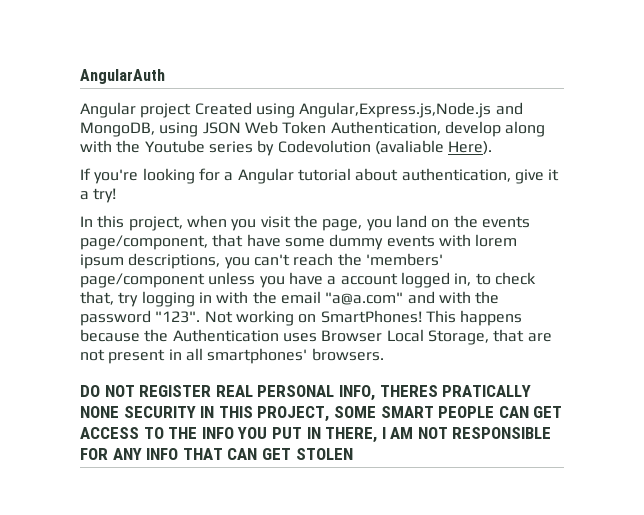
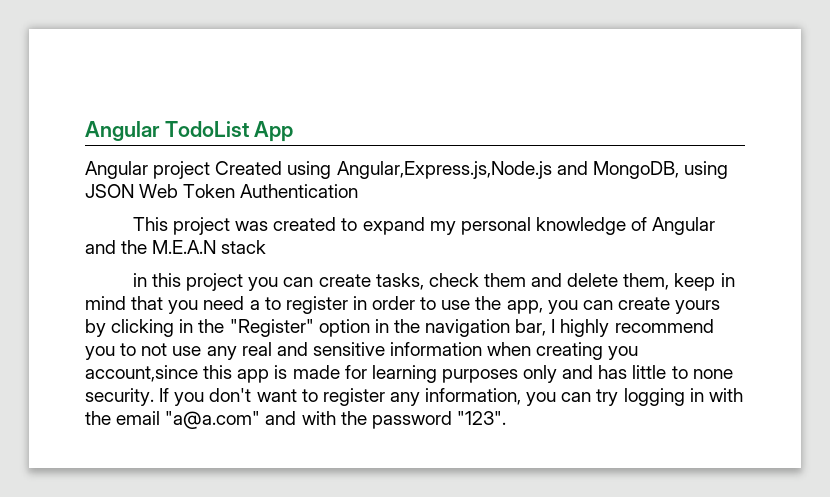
- AngularAuth
+ Angular TodoList App
- Angular project Created using Angular,Express.js,Node.js and MongoDB, using JSON Web Token Authentication, develop along with the Youtube series by Codevolution (avaliable Here).
- If you're looking for a Angular tutorial about authentication, give it a try!
- In this project, when you visit the page, you land on the events page/component, that have some dummy events with lorem ipsum descriptions, you can't reach the 'members' page/component unless you have a account logged in, to check that, try logging in with the email "a@a.com" and with the password "123". Not working on SmartPhones! This happens because the Authentication uses Browser Local Storage, that are not present in all smartphones' browsers.
- DO NOT REGISTER REAL PERSONAL INFO, THERES PRATICALLY NONE SECURITY IN THIS PROJECT, SOME SMART PEOPLE CAN GET ACCESS TO THE INFO YOU PUT IN THERE, I AM NOT RESPONSIBLE FOR ANY INFO THAT CAN GET STOLEN
+ Angular project Created using Angular,Express.js,Node.js and MongoDB, using JSON Web Token Authentication
+ This project was created to expand my personal knowledge of Angular and the M.E.A.N stack
+ in this project you can create tasks, check them and delete them, keep in mind that you need a to register in order to use the app, you can create yours by clicking in the "Register" option in the navigation bar, I highly recommend you to not use any real and sensitive information when creating you account,since this app is made for learning purposes only and has little to none security. If you don't want to register any information, you can try logging in with the email "a@a.com" and with the password "123".

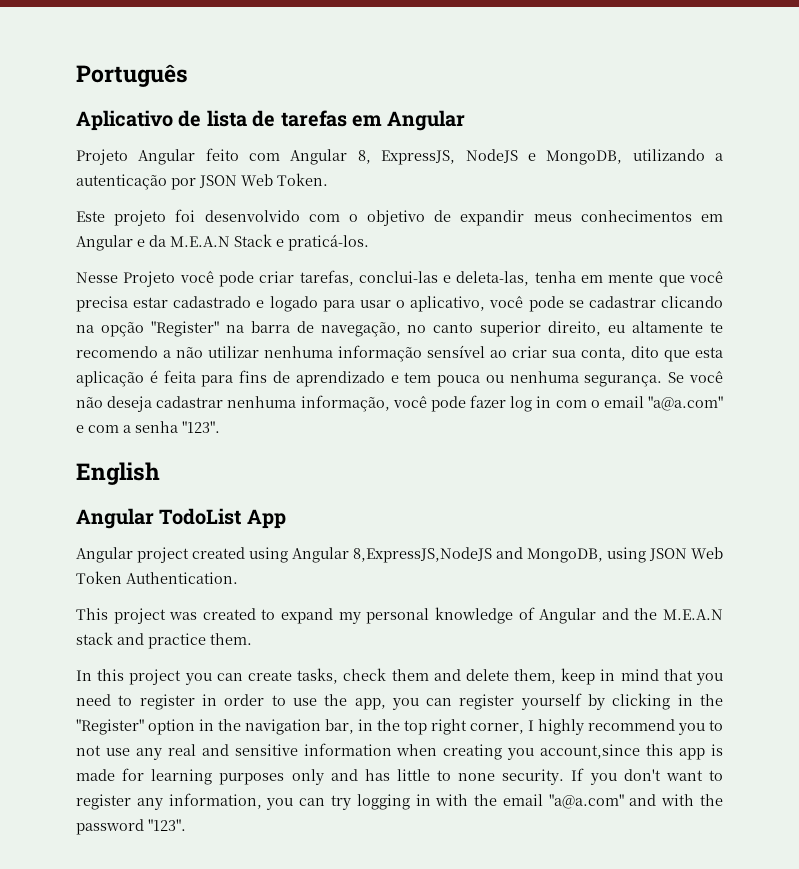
+ Português
+ Aplicativo de lista de tarefas em Angular
+ Projeto Angular feito com Angular 8, ExpressJS, NodeJS e MongoDB, utilizando a autenticação por JSON Web Token.
+ Este projeto foi desenvolvido com o objetivo de expandir meus conhecimentos em Angular e da M.E.A.N Stack e praticá-los.
+ Nesse Projeto você pode criar tarefas, conclui-las e deleta-las, tenha em mente que você precisa estar cadastrado e logado para usar o aplicativo, você pode se cadastrar clicando na opção "Register" na barra de navegação, no canto superior direito, eu altamente te recomendo a não utilizar nenhuma informação sensível ao criar sua conta, dito que esta aplicação é feita para fins de aprendizado e tem pouca ou nenhuma segurança. Se você não deseja cadastrar nenhuma informação, você pode fazer log in com o email "a@a.com" e com a senha "123".
+ English
- Angular project Created using Angular,Express.js,Node.js and MongoDB, using JSON Web Token Authentication
+ Angular project created using Angular 8,ExpressJS,NodeJS and MongoDB, using JSON Web Token Authentication.
- This project was created to expand my personal knowledge of Angular and the M.E.A.N stack
- in this project you can create tasks, check them and delete them, keep in mind that you need a to register in order to use the app, you can create yours by clicking in the "Register" option in the navigation bar, I highly recommend you to not use any real and sensitive information when creating you account,since this app is made for learning purposes only and has little to none security.
+ This project was created to expand my personal knowledge of Angular and the M.E.A.N stack and practice them.
+ In this project you can create tasks, check them and delete them, keep in mind that you need to register in order to use the app, you can register yourself by clicking in the "Register" option in the navigation bar, in the top right corner, I highly recommend you to not use any real and sensitive information when creating you account,since this app is made for learning purposes only and has little to none security.

